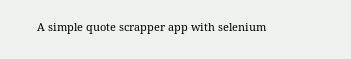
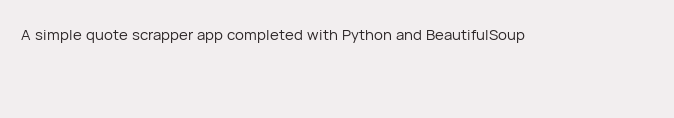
- A simple quote scrapper app with selenium
+ A simple quote scrapper app completed with Python and BeautifulSoup

